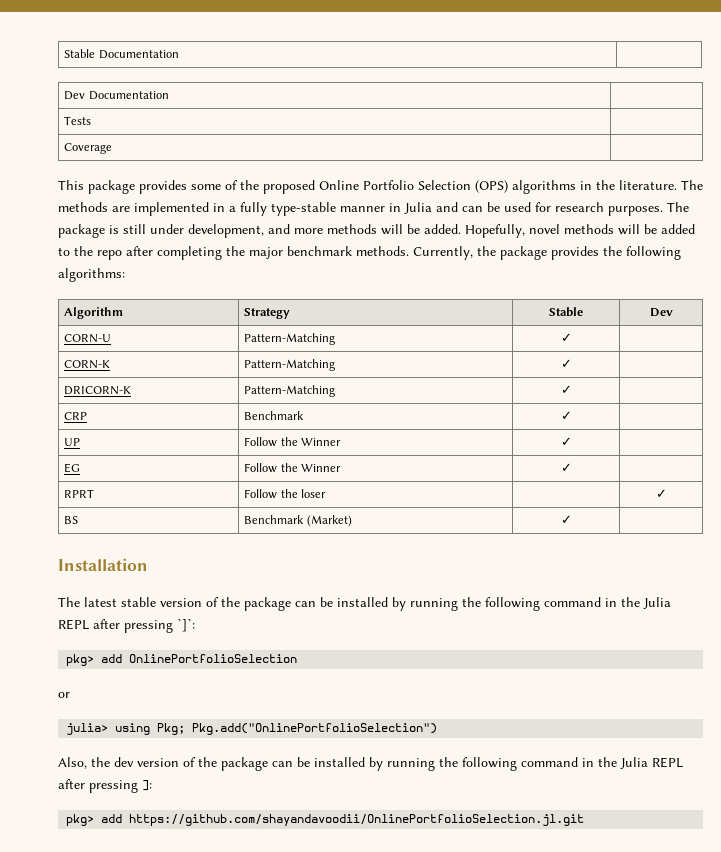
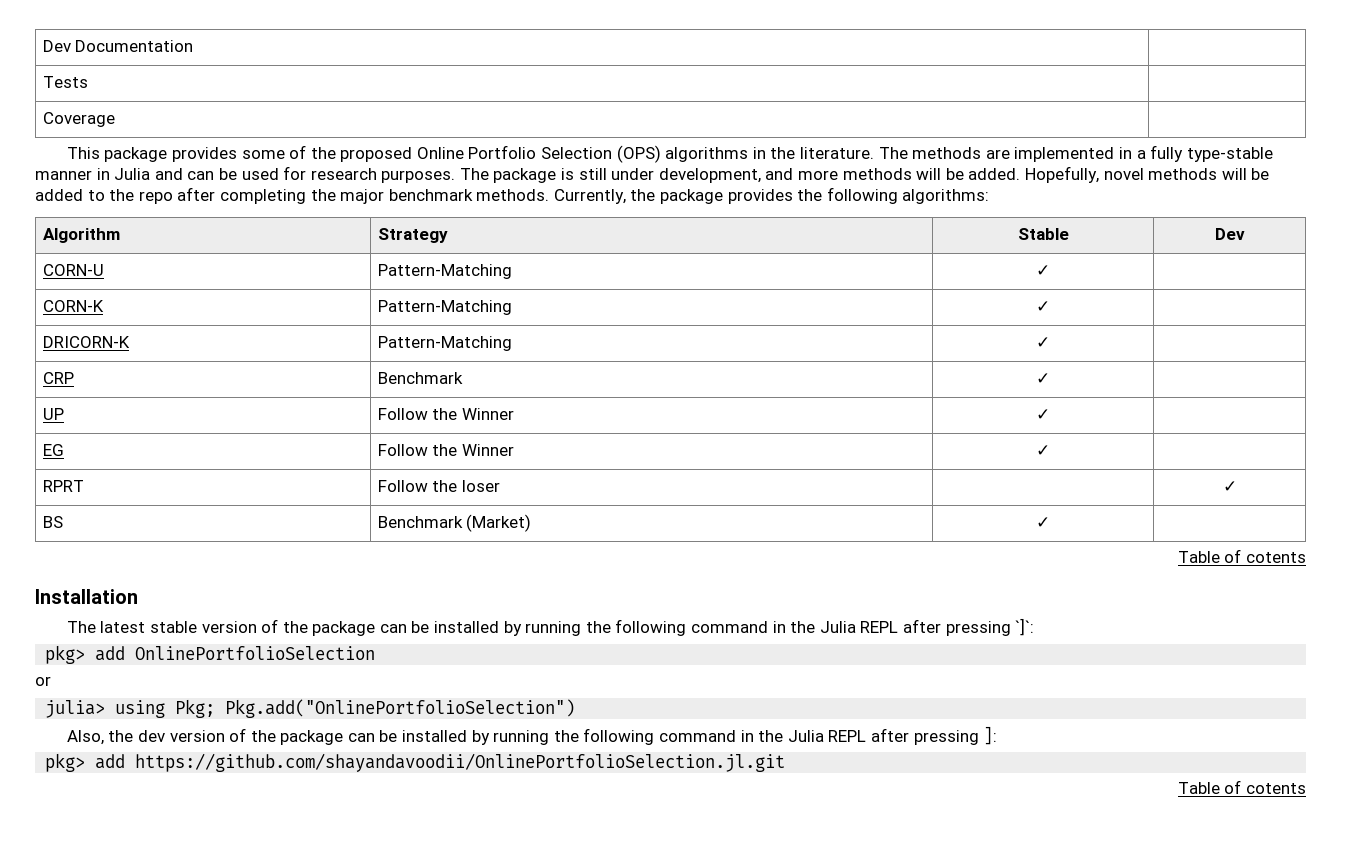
- Stable Documentation |
  BS | Benchmark (Market) | ✓ |
+ Table of cotents
  pkg> add https://github.com/shayandavoodii/OnlinePortfolioSelection.jl.git
+ Table of cotents

